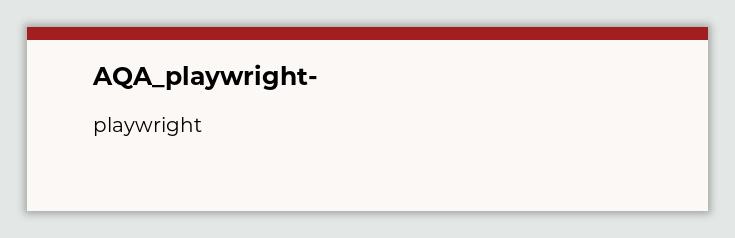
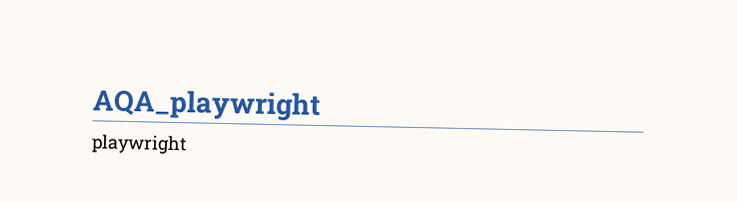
- AQA_playwright-
+ AQA_playwright

